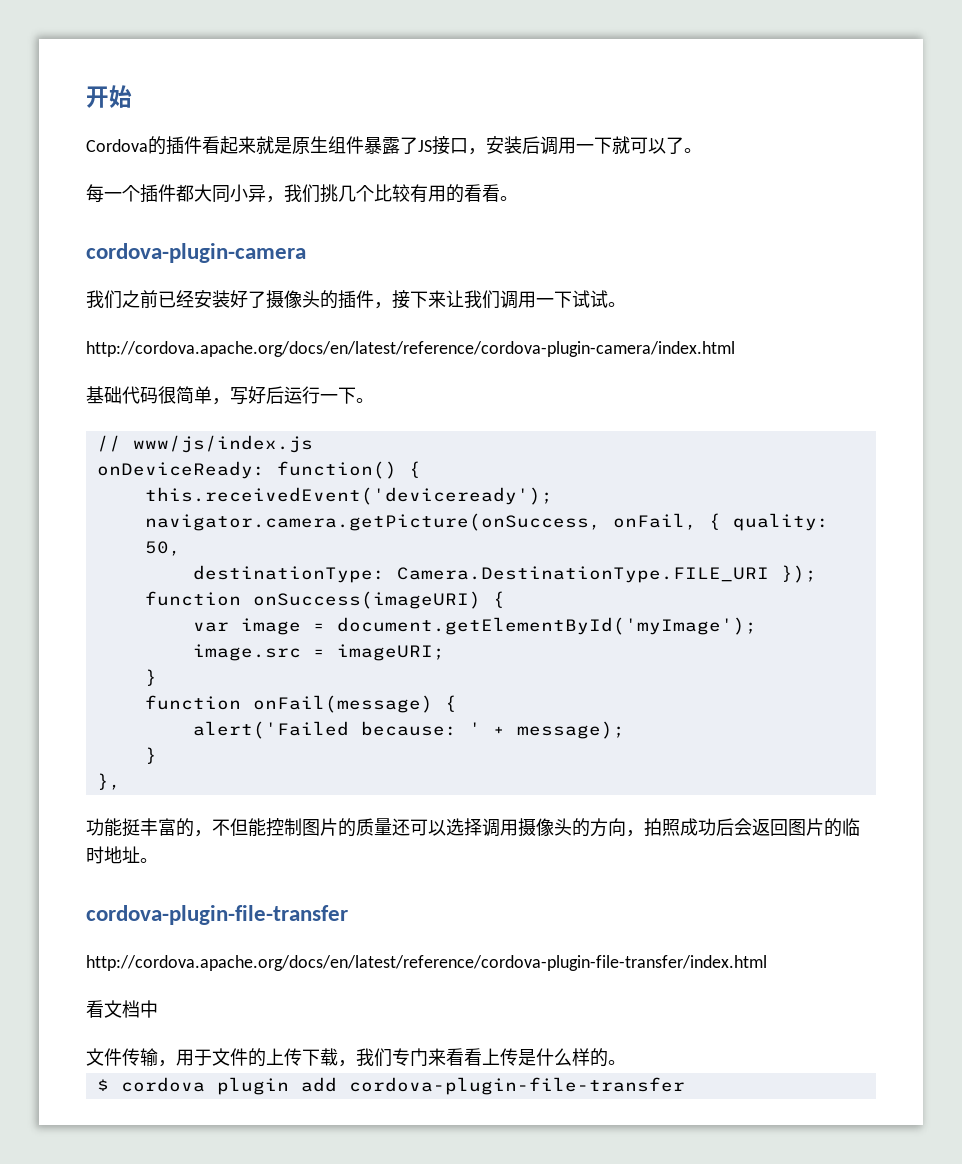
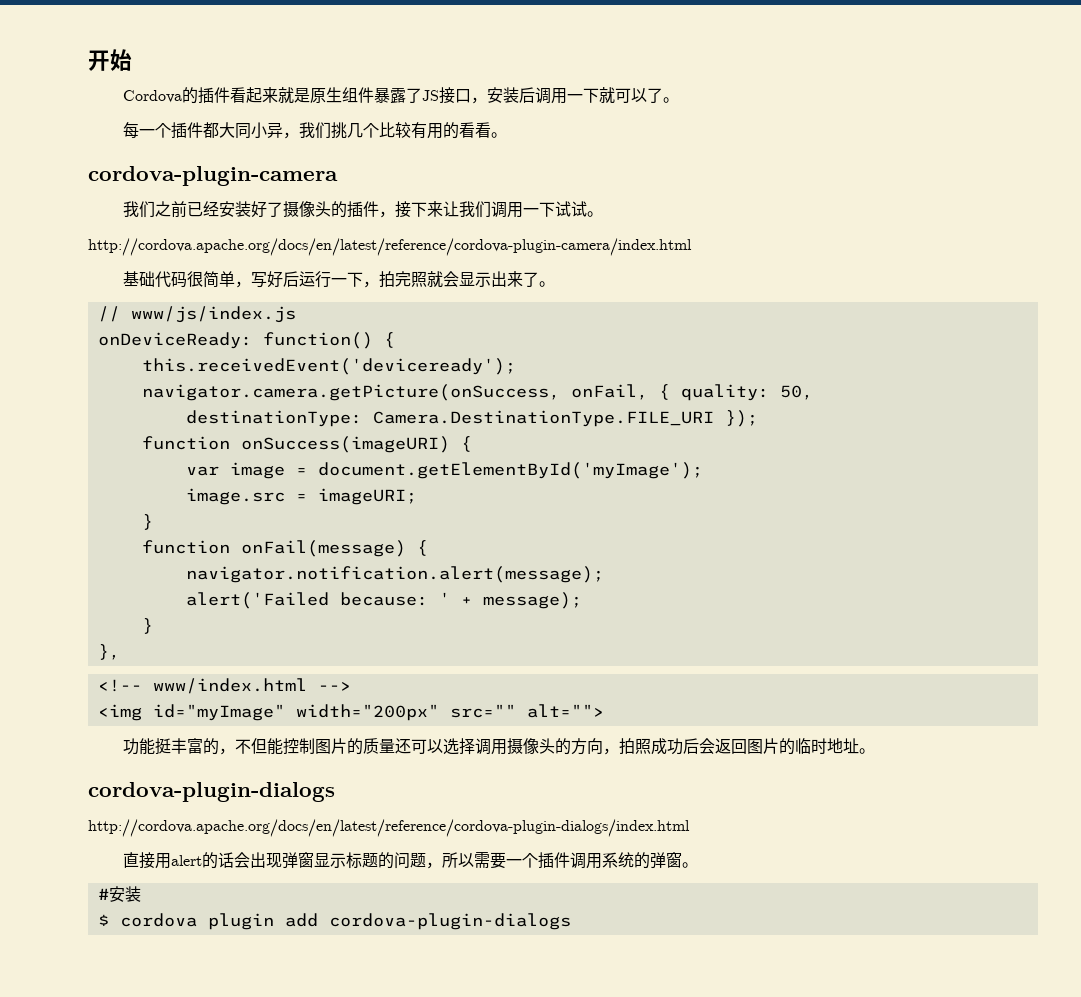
- 基础代码很简单，写好后运行一下。
+ 基础代码很简单，写好后运行一下，拍完照就会显示出来了。
+ navigator.notification.alert(message);
+ <!-- www/index.html -->
+ <img id="myImage" width="200px" src="" alt="">
  功能挺丰富的，不但能控制图片的质量还可以选择调用摄像头的方向，拍照成功后会返回图片的临时地址。
- cordova-plugin-file-transfer
- http://cordova.apache.org/docs/en/latest/reference/cordova-plugin-file-transfer/index.html
- 看文档中
- 文件传输，用于文件的上传下载，我们专门来看看上传是什么样的。
+ cordova-plugin-dialogs
+ http://cordova.apache.org/docs/en/latest/reference/cordova-plugin-dialogs/index.html
+ 直接用alert的话会出现弹窗显示标题的问题，所以需要一个插件调用系统的弹窗。
+ #安装
- $ cordova plugin add cordova-plugin-file-transfer
+ $ cordova plugin add cordova-plugin-dialogs

